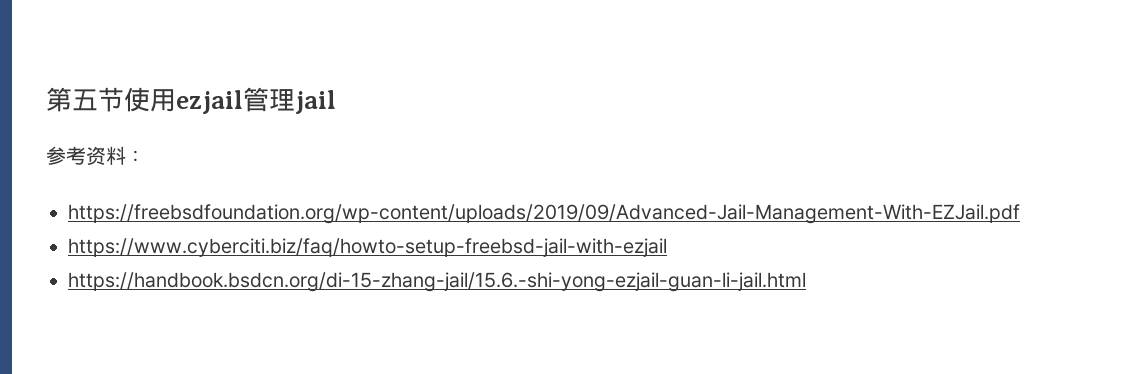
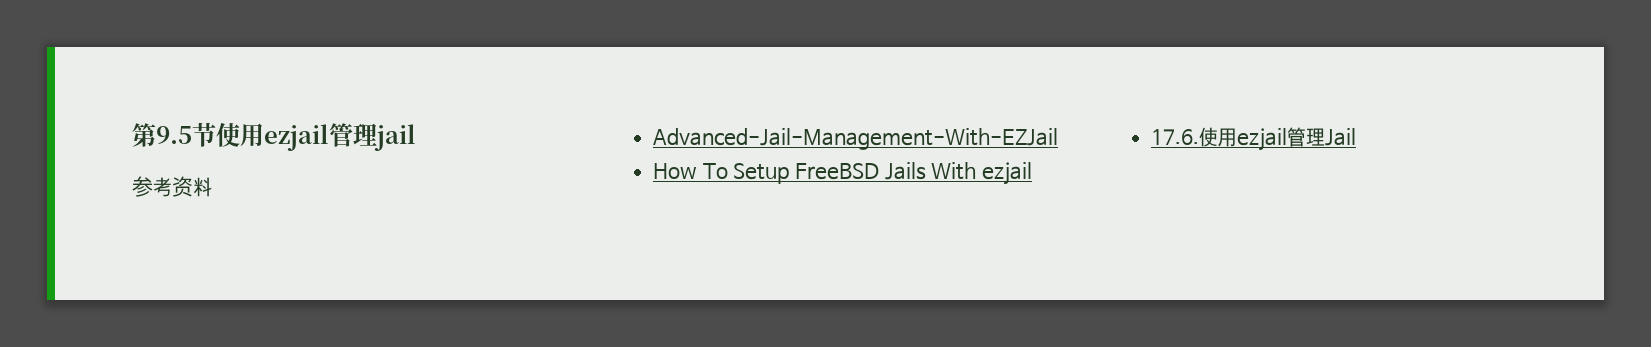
- 第五节使用ezjail管理jail
+ 第9.5节使用ezjail管理jail
- 参考资料：
- https://freebsdfoundation.org/wp-content/uploads/2019/09/Advanced-Jail-Management-With-EZJail.pdf
- https://www.cyberciti.biz/faq/howto-setup-freebsd-jail-with-ezjail
- https://handbook.bsdcn.org/di-15-zhang-jail/15.6.-shi-yong-ezjail-guan-li-jail.html
+ 参考资料
+ Advanced-Jail-Management-With-EZJail
+ How To Setup FreeBSD Jails With ezjail
+ 17.6.使用ezjail管理Jail

